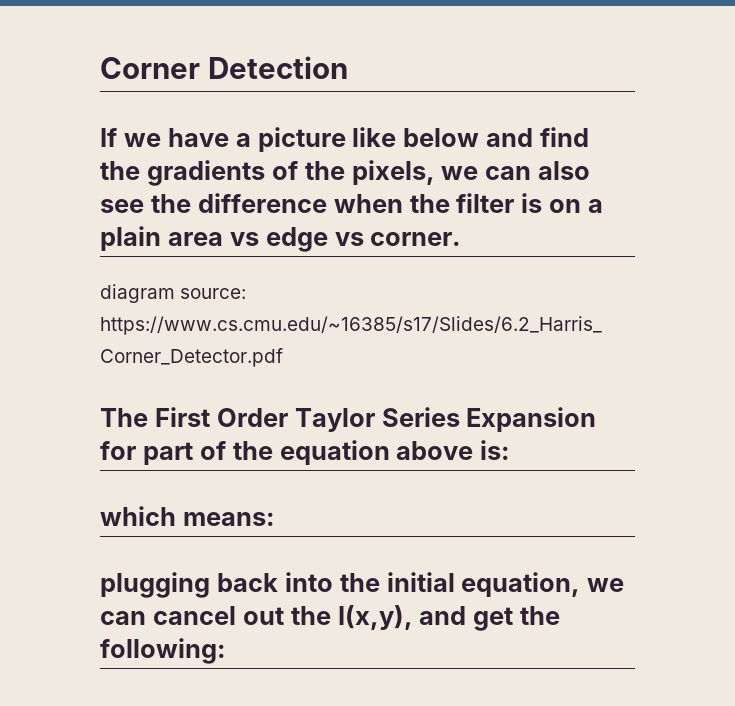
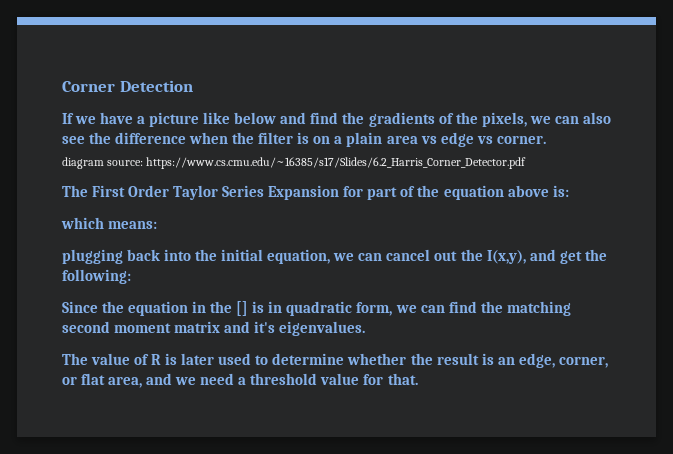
+ Since the equation in the [] is in quadratic form, we can find the matching second moment matrix and it's eigenvalues.
+ The value of R is later used to determine whether the result is an edge, corner, or flat area, and we need a threshold value for that.

